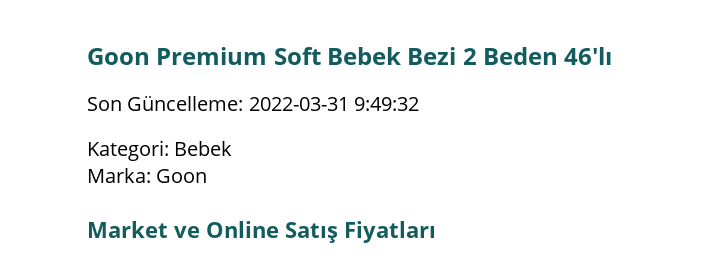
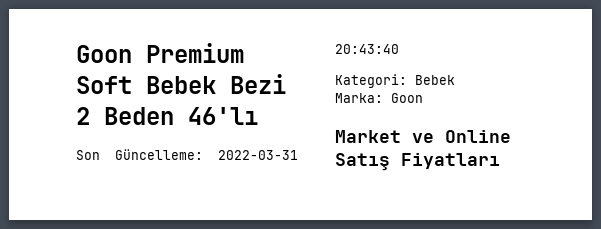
- Son Güncelleme: 2022-03-31 9:49:32
+ Son Güncelleme: 2022-03-31 20:43:40

